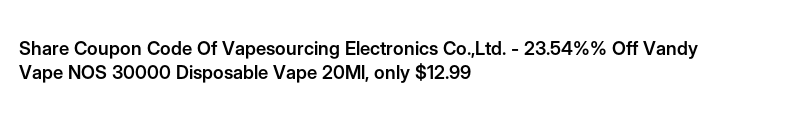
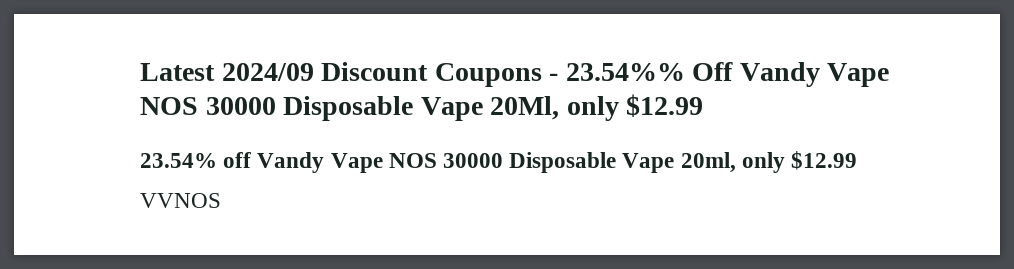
- Share Coupon Code Of Vapesourcing Electronics Co.,Ltd. - 23.54%% Off Vandy Vape NOS 30000 Disposable Vape 20Ml, only $12.99
+ Latest 2024/09 Discount Coupons - 23.54%% Off Vandy Vape NOS 30000 Disposable Vape 20Ml, only $12.99
+ 23.54% off Vandy Vape NOS 30000 Disposable Vape 20ml, only $12.99
+ VVNOS

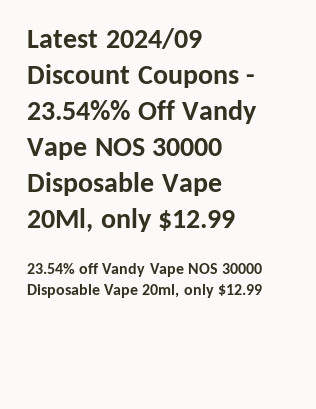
- VVNOS

